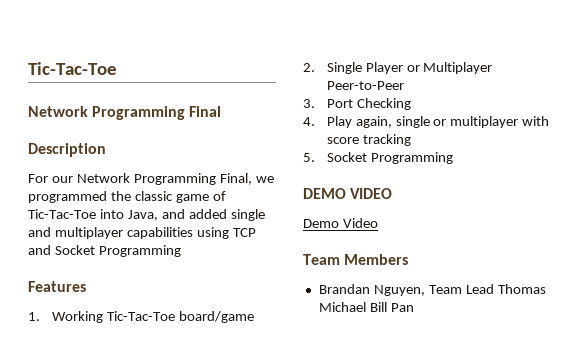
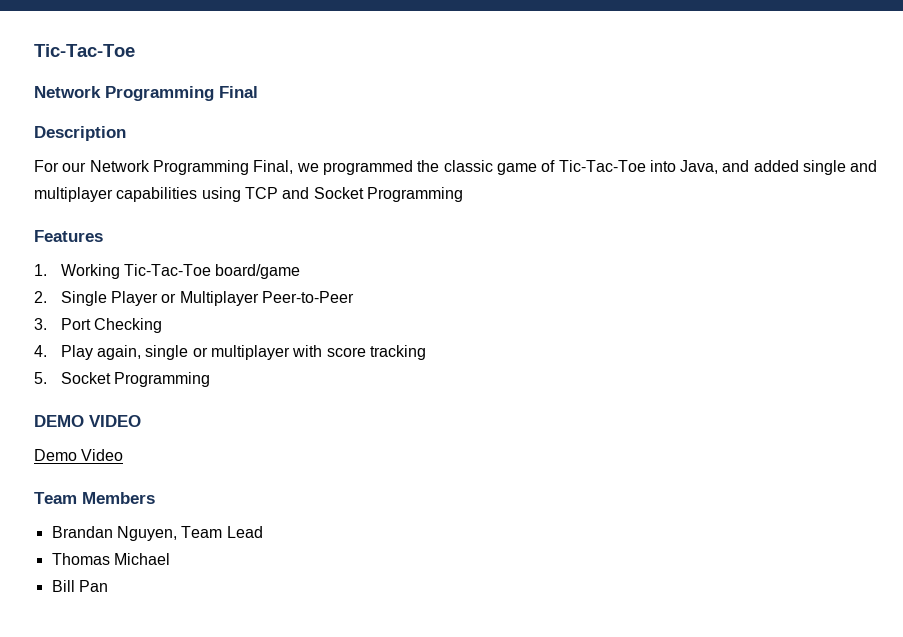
- Brandan Nguyen, Team Lead Thomas Michael Bill Pan
+ Brandan Nguyen, Team Lead
+ Thomas Michael
+ Bill Pan

